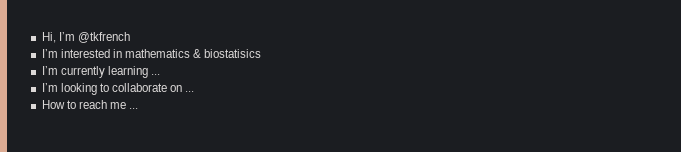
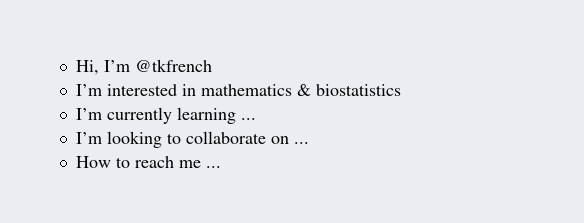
- I’m interested in mathematics & biostatisics
+ I’m interested in mathematics & biostatistics

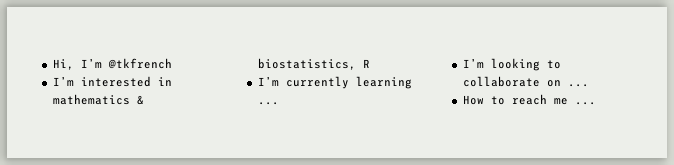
- I’m interested in mathematics & biostatistics
+ I’m interested in mathematics & biostatistics, R

